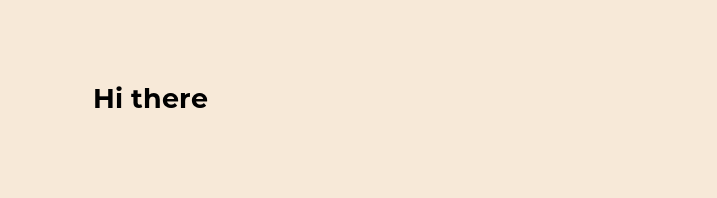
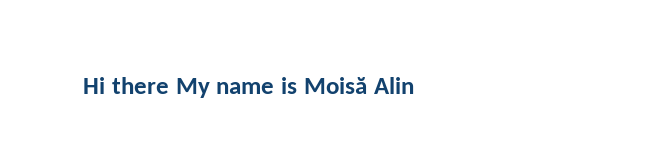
- Hi there
+ Hi there My name is Moisă Alin

